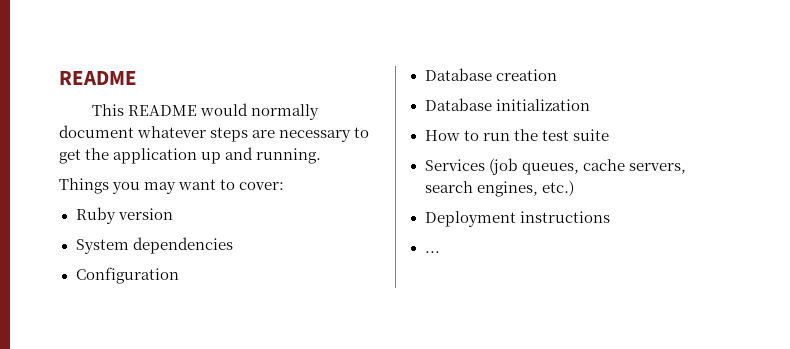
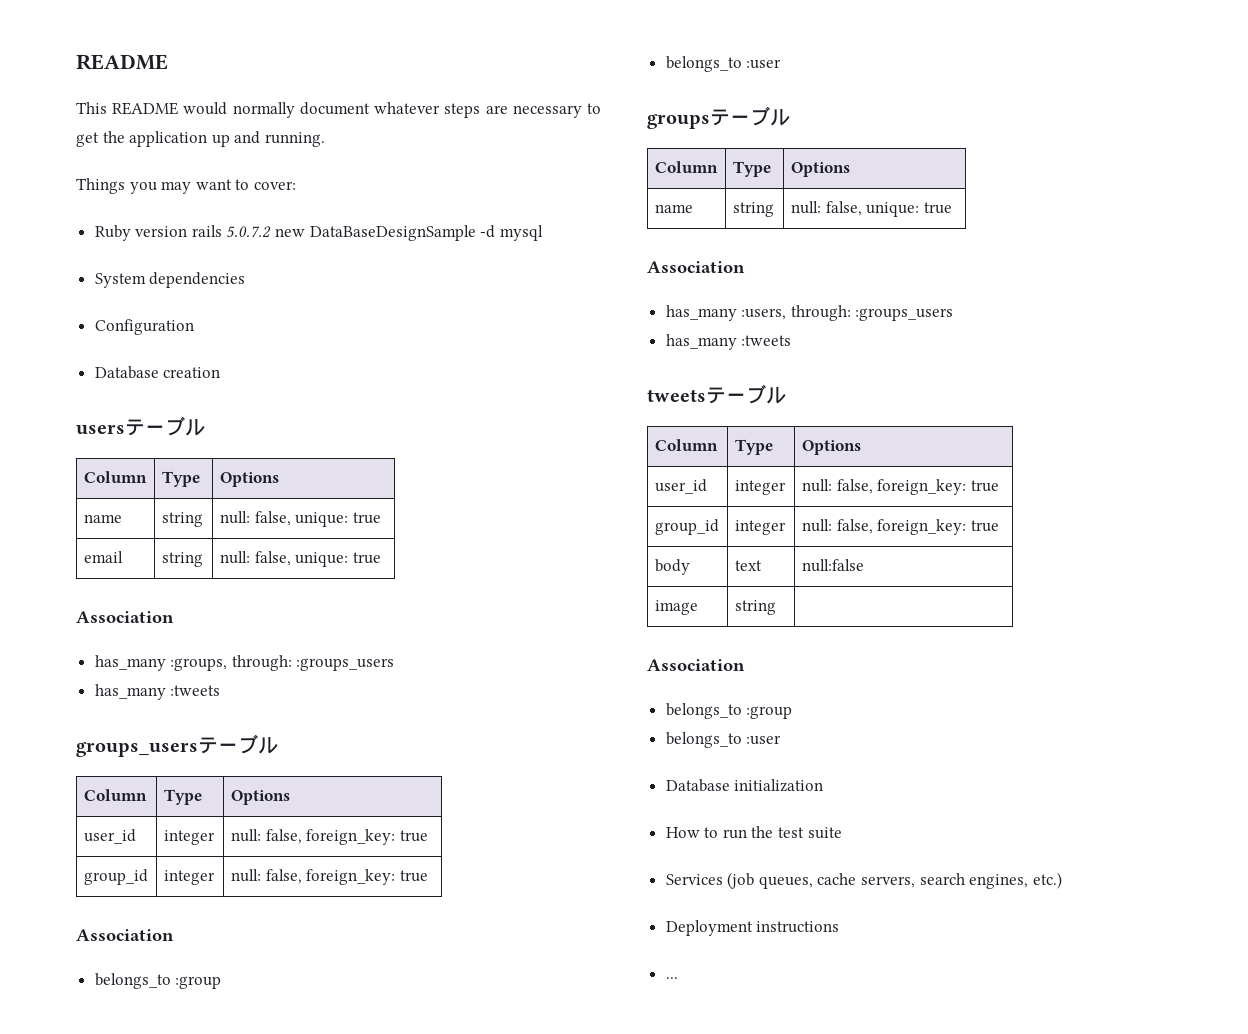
- Ruby version
+ Ruby version rails 5.0.7.2 new DataBaseDesignSample -d mysql
+ usersテーブル
+ Column | Type | Options
+ name | string | null: false, unique: true
+ email | string | null: false, unique: true
+ Association
+ has_many :groups, through: :groups_users
+ has_many :tweets
+ groups_usersテーブル
+ Column | Type | Options
+ user_id | integer | null: false, foreign_key: true
+ group_id | integer | null: false, foreign_key: true
+ Association
+ belongs_to :group
+ belongs_to :user
+ groupsテーブル
+ Column | Type | Options
+ name | string | null: false, unique: true
+ Association
+ has_many :users, through: :groups_users
+ has_many :tweets
+ tweetsテーブル
+ Column | Type | Options
+ user_id | integer | null: false, foreign_key: true
+ group_id | integer | null: false, foreign_key: true
+ body | text | null:false
+ image | string |
+ Association
+ belongs_to :group
+ belongs_to :user

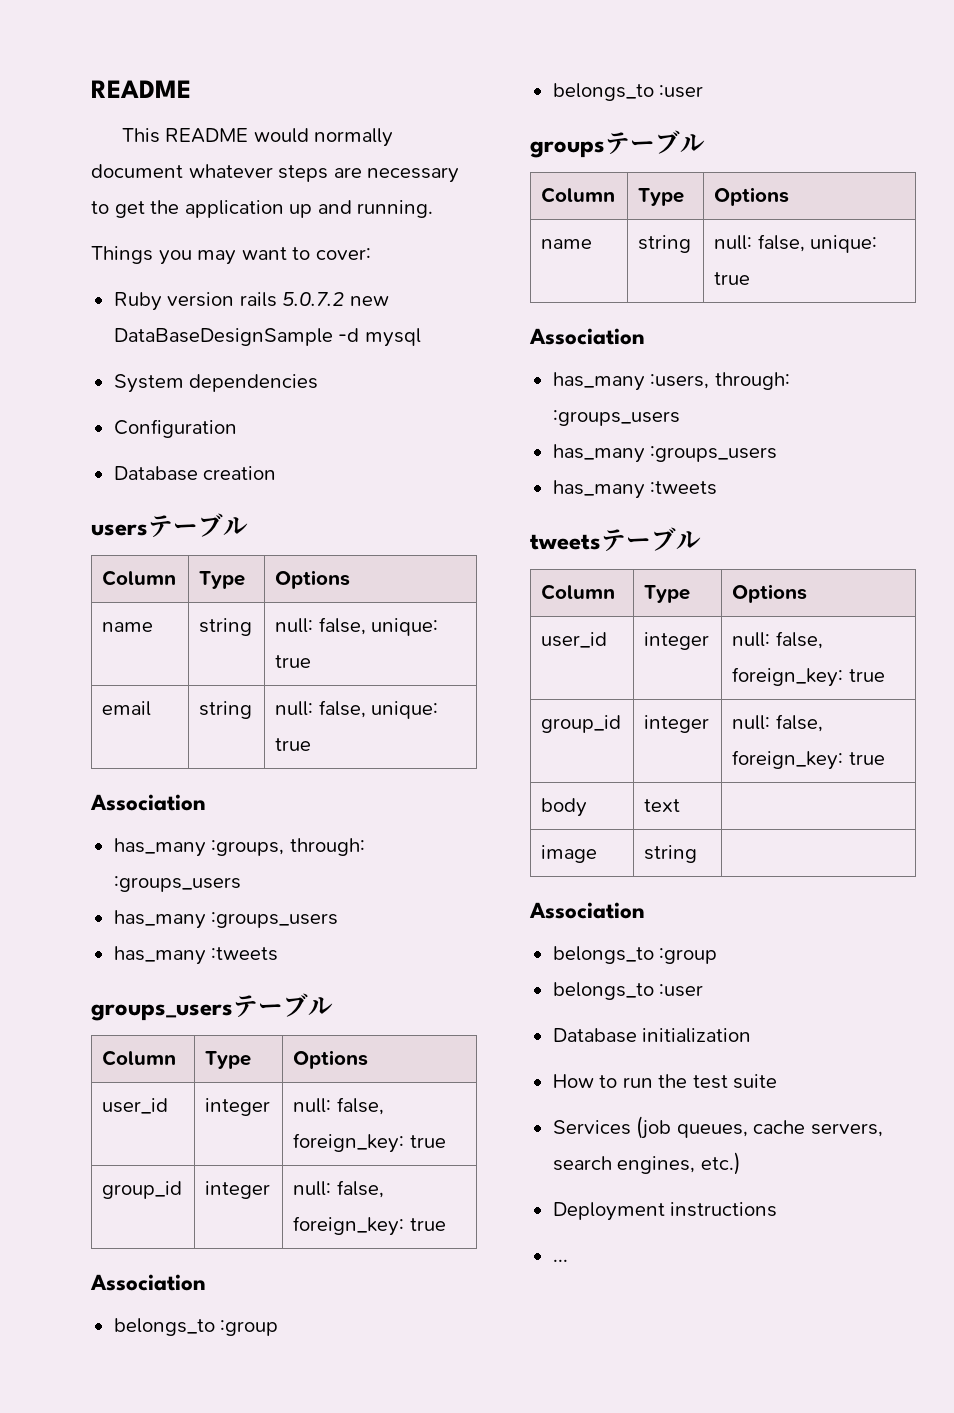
  has_many :groups, through: :groups_users
+ has_many :groups_users
  has_many :users, through: :groups_users
+ has_many :groups_users
- body | text | null:false
+ body | text |

